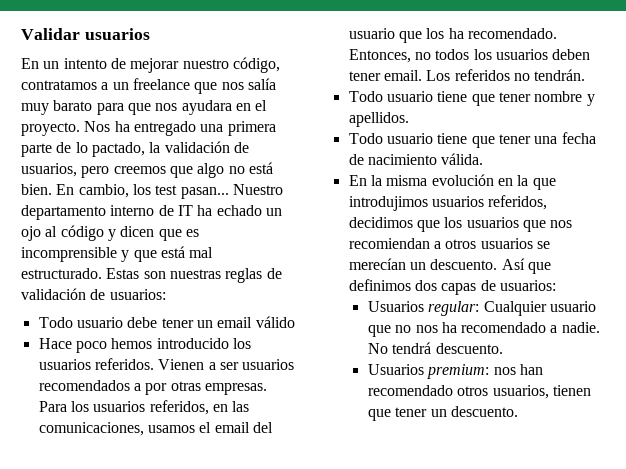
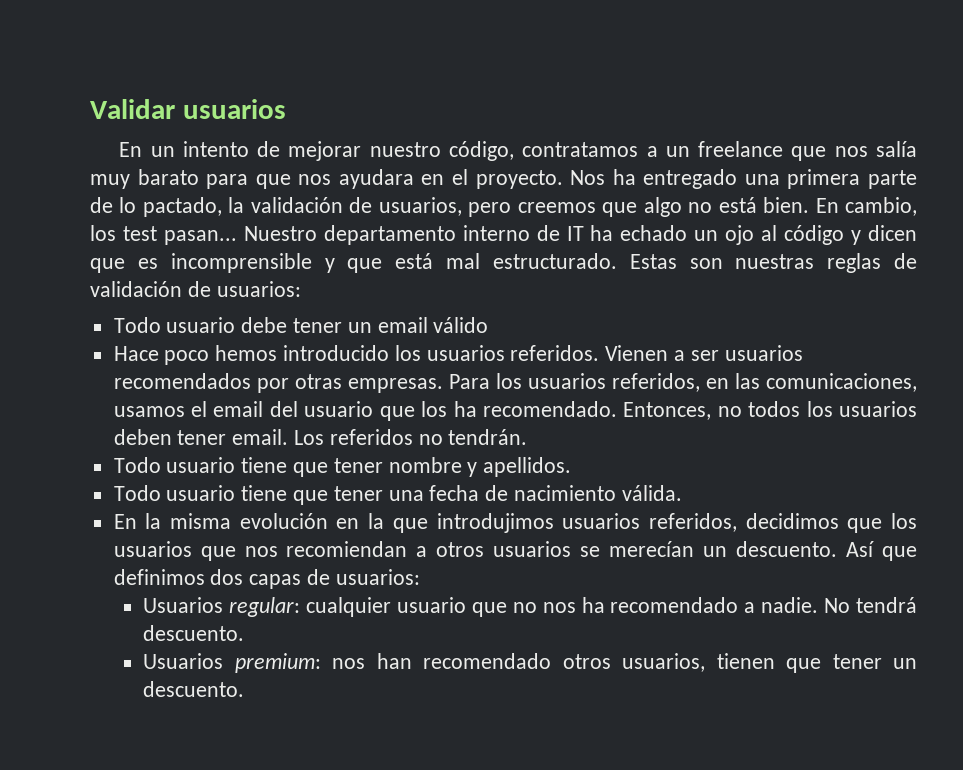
- Vienen a ser usuarios recomendados a por otras empresas.
+ Vienen a ser usuarios recomendados por otras empresas.
- Usuarios regular: Cualquier usuario que no nos ha recomendado a nadie.
+ Usuarios regular: cualquier usuario que no nos ha recomendado a nadie.

